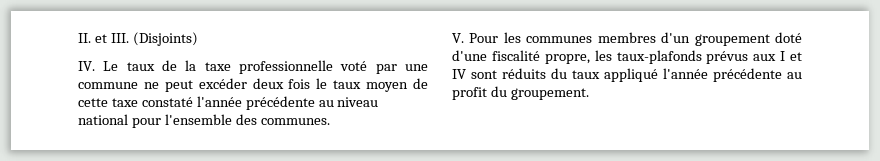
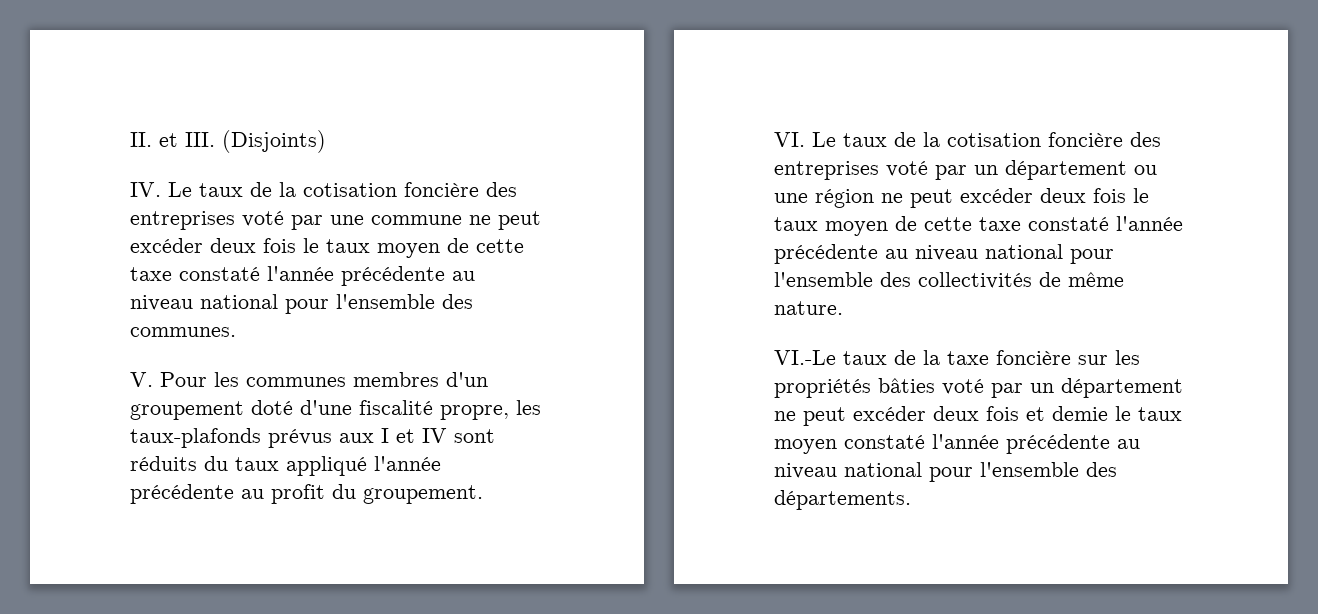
- IV. Le taux de la taxe professionnelle voté par une commune ne peut excéder deux fois le taux moyen de cette taxe constaté l'année précédente au niveau national pour l'ensemble des communes.
+ IV. Le taux de la cotisation foncière des entreprises voté par une commune ne peut excéder deux fois le taux moyen de cette taxe constaté l'année précédente au niveau national pour l'ensemble des communes.
+ VI. Le taux de la cotisation foncière des entreprises voté par un département ou une région ne peut excéder deux fois le taux moyen de cette taxe constaté l'année précédente au niveau national pour l'ensemble des collectivités de même nature.
+ VI.-Le taux de la taxe foncière sur les propriétés bâties voté par un département ne peut excéder deux fois et demie le taux moyen constaté l'année précédente au niveau national pour l'ensemble des départements.

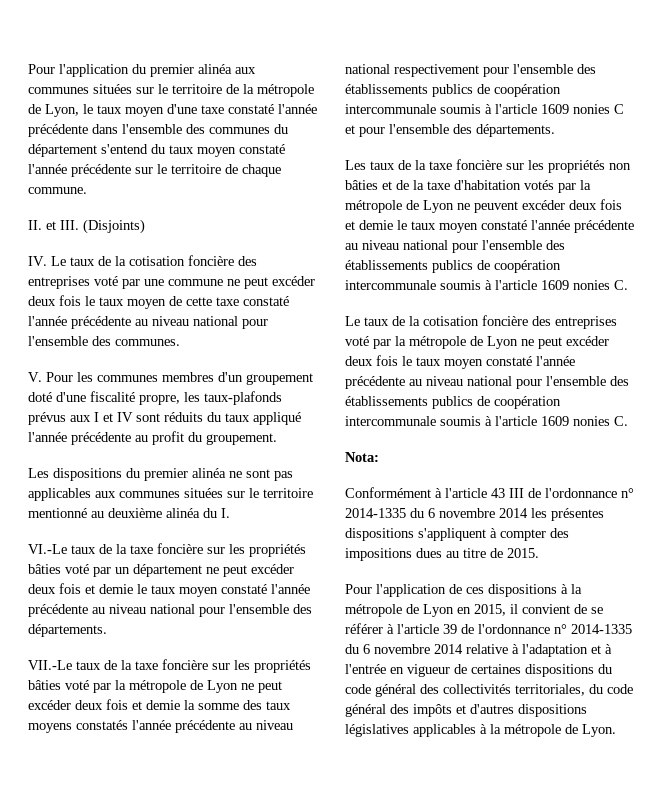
+ Pour l'application du premier alinéa aux communes situées sur le territoire de la métropole de Lyon, le taux moyen d'une taxe constaté l'année précédente dans l'ensemble des communes du département s'entend du taux moyen constaté l'année précédente sur le territoire de chaque commune.
- VI. Le taux de la cotisation foncière des entreprises voté par un département ou une région ne peut excéder deux fois le taux moyen de cette taxe constaté l'année précédente au niveau national pour l'ensemble des collectivités de même nature.
+ Les dispositions du premier alinéa ne sont pas applicables aux communes situées sur le territoire mentionné au deuxième alinéa du I.
+ VII.-Le taux de la taxe foncière sur les propriétés bâties voté par la métropole de Lyon ne peut excéder deux fois et demie la somme des taux moyens constatés l'année précédente au niveau national respectivement pour l'ensemble des établissements publics de coopération intercommunale soumis à l'article 1609 nonies C et pour l'ensemble des départements.
+ Les taux de la taxe foncière sur les propriétés non bâties et de la taxe d'habitation votés par la métropole de Lyon ne peuvent excéder deux fois et demie le taux moyen constaté l'année précédente au niveau national pour l'ensemble des établissements publics de coopération intercommunale soumis à l'article 1609 nonies C.
+ Le taux de la cotisation foncière des entreprises voté par la métropole de Lyon ne peut excéder deux fois le taux moyen constaté l'année précédente au niveau national pour l'ensemble des établissements publics de coopération intercommunale soumis à l'article 1609 nonies C.
+ Nota:
+ Conformément à l'article 43 III de l'ordonnance n° 2014-1335 du 6 novembre 2014 les présentes dispositions s'appliquent à compter des impositions dues au titre de 2015.
+ Pour l'application de ces dispositions à la métropole de Lyon en 2015, il convient de se référer à l'article 39 de l'ordonnance n° 2014-1335 du 6 novembre 2014 relative à l'adaptation et à l'entrée en vigueur de certaines dispositions du code général des collectivités territoriales, du code général des impôts et d'autres dispositions législatives applicables à la métropole de Lyon.

